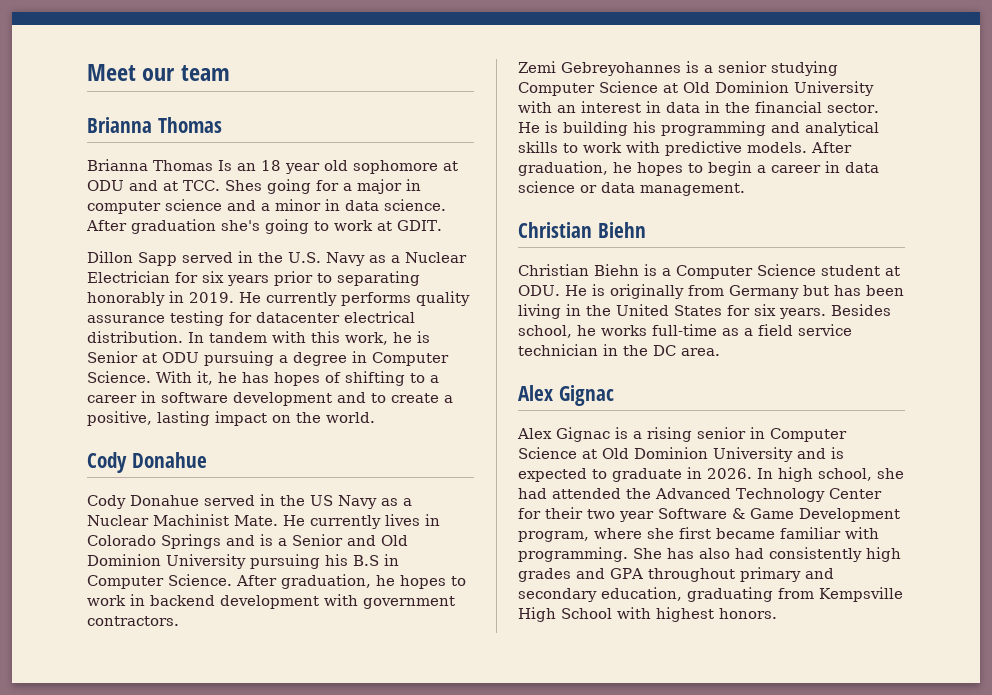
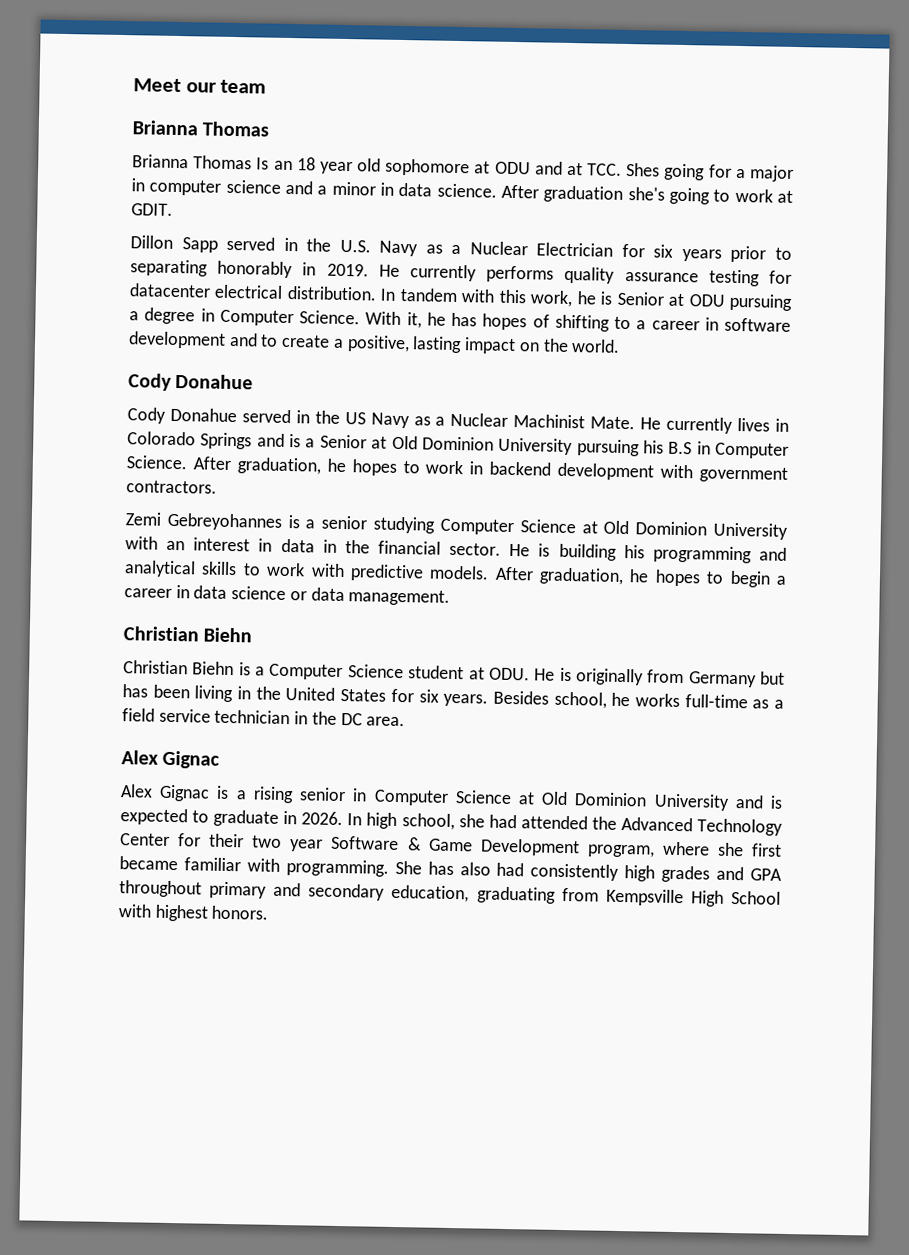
- He currently lives in Colorado Springs and is a Senior and Old Dominion University pursuing his B.S in Computer Science.
+ He currently lives in Colorado Springs and is a Senior at Old Dominion University pursuing his B.S in Computer Science.

